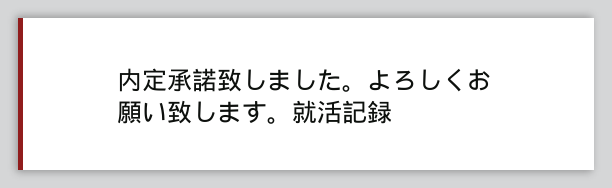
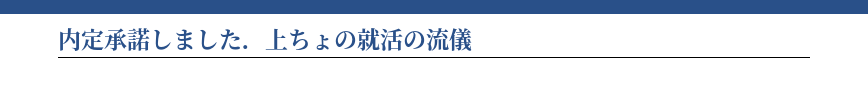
- 内定承諾致しました。よろしくお願い致します。就活記録
+ 内定承諾しました．上ちょの就活の流儀

